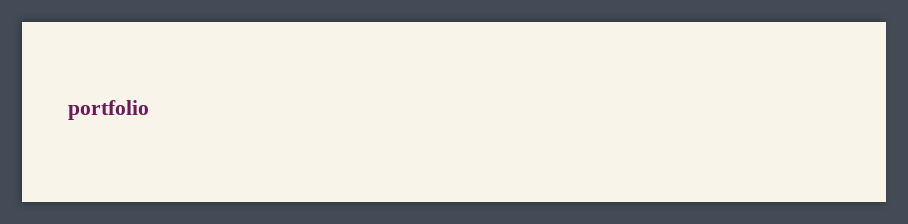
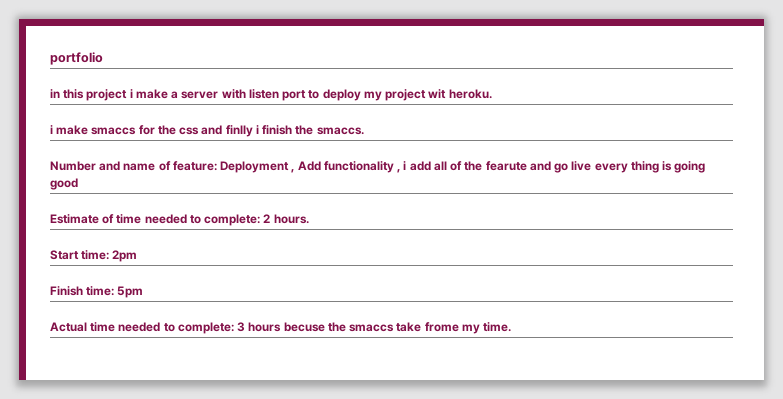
+ in this project i make a server with listen port to deploy my project wit heroku.
+ i make smaccs for the css and finlly i finish the smaccs.
+ Number and name of feature: Deployment , Add functionality , i add all of the fearute and go live every thing is going good
+ Estimate of time needed to complete: 2 hours.
+ Start time: 2pm
+ Finish time: 5pm
+ Actual time needed to complete: 3 hours becuse the smaccs take frome my time.

